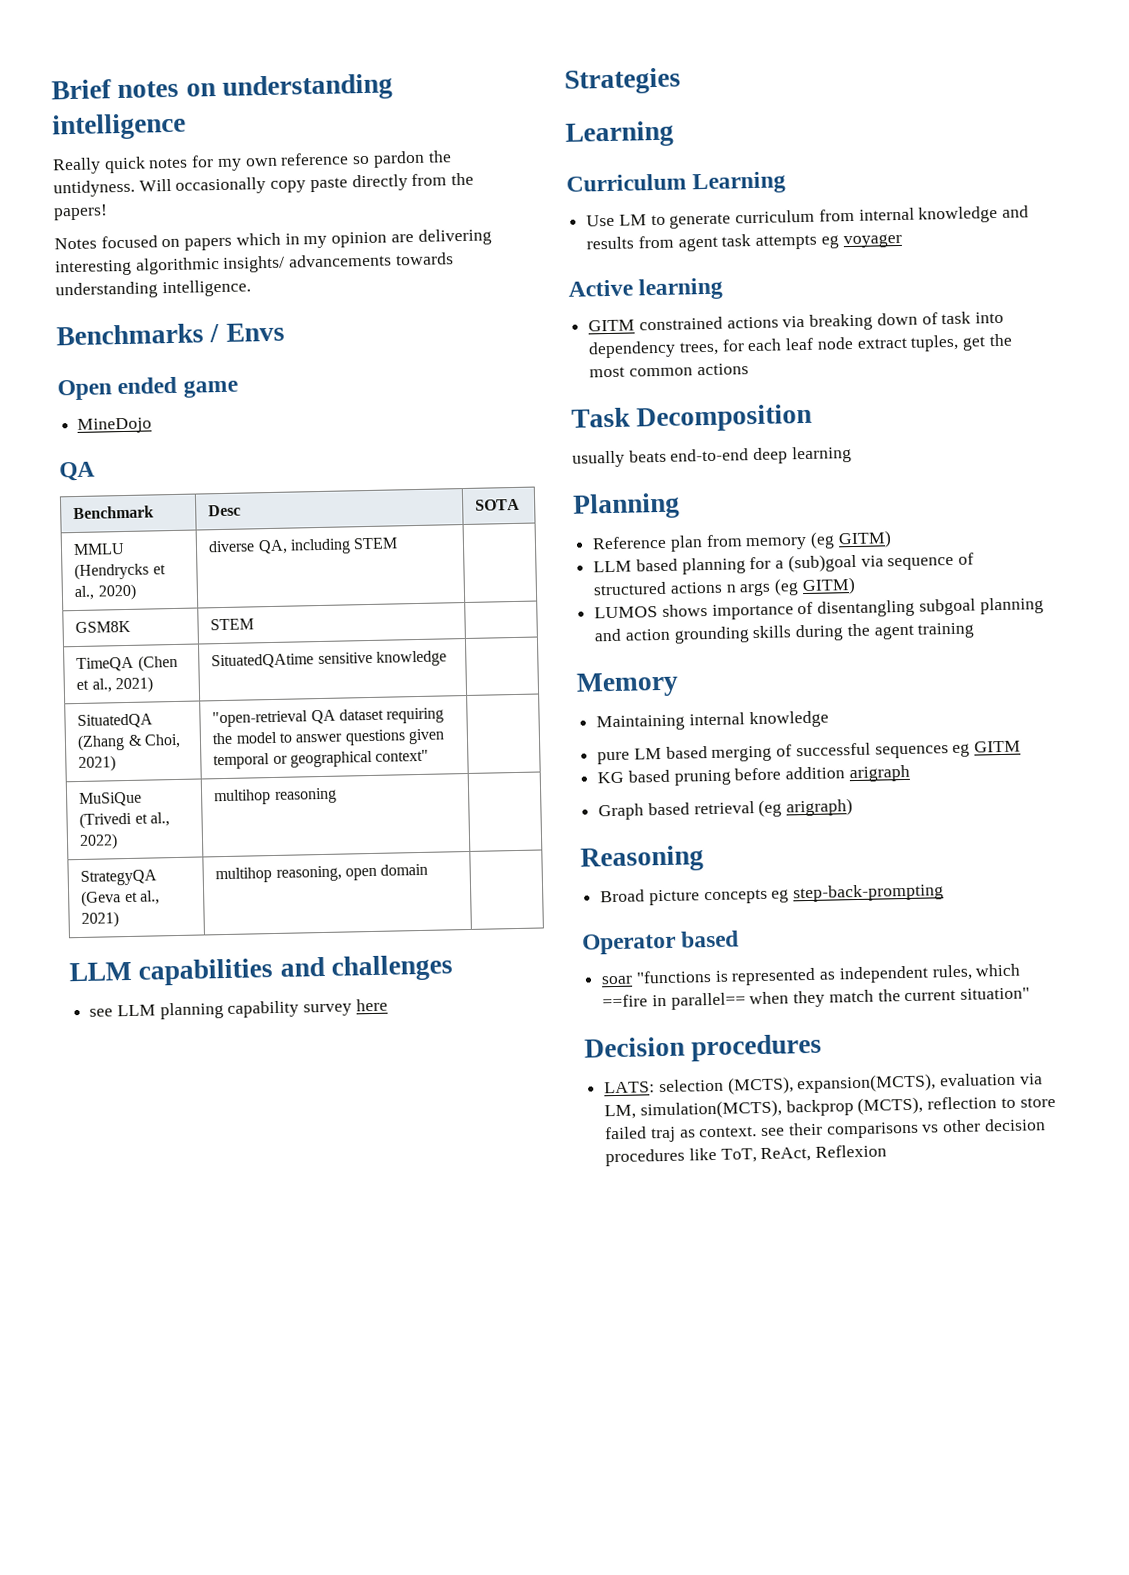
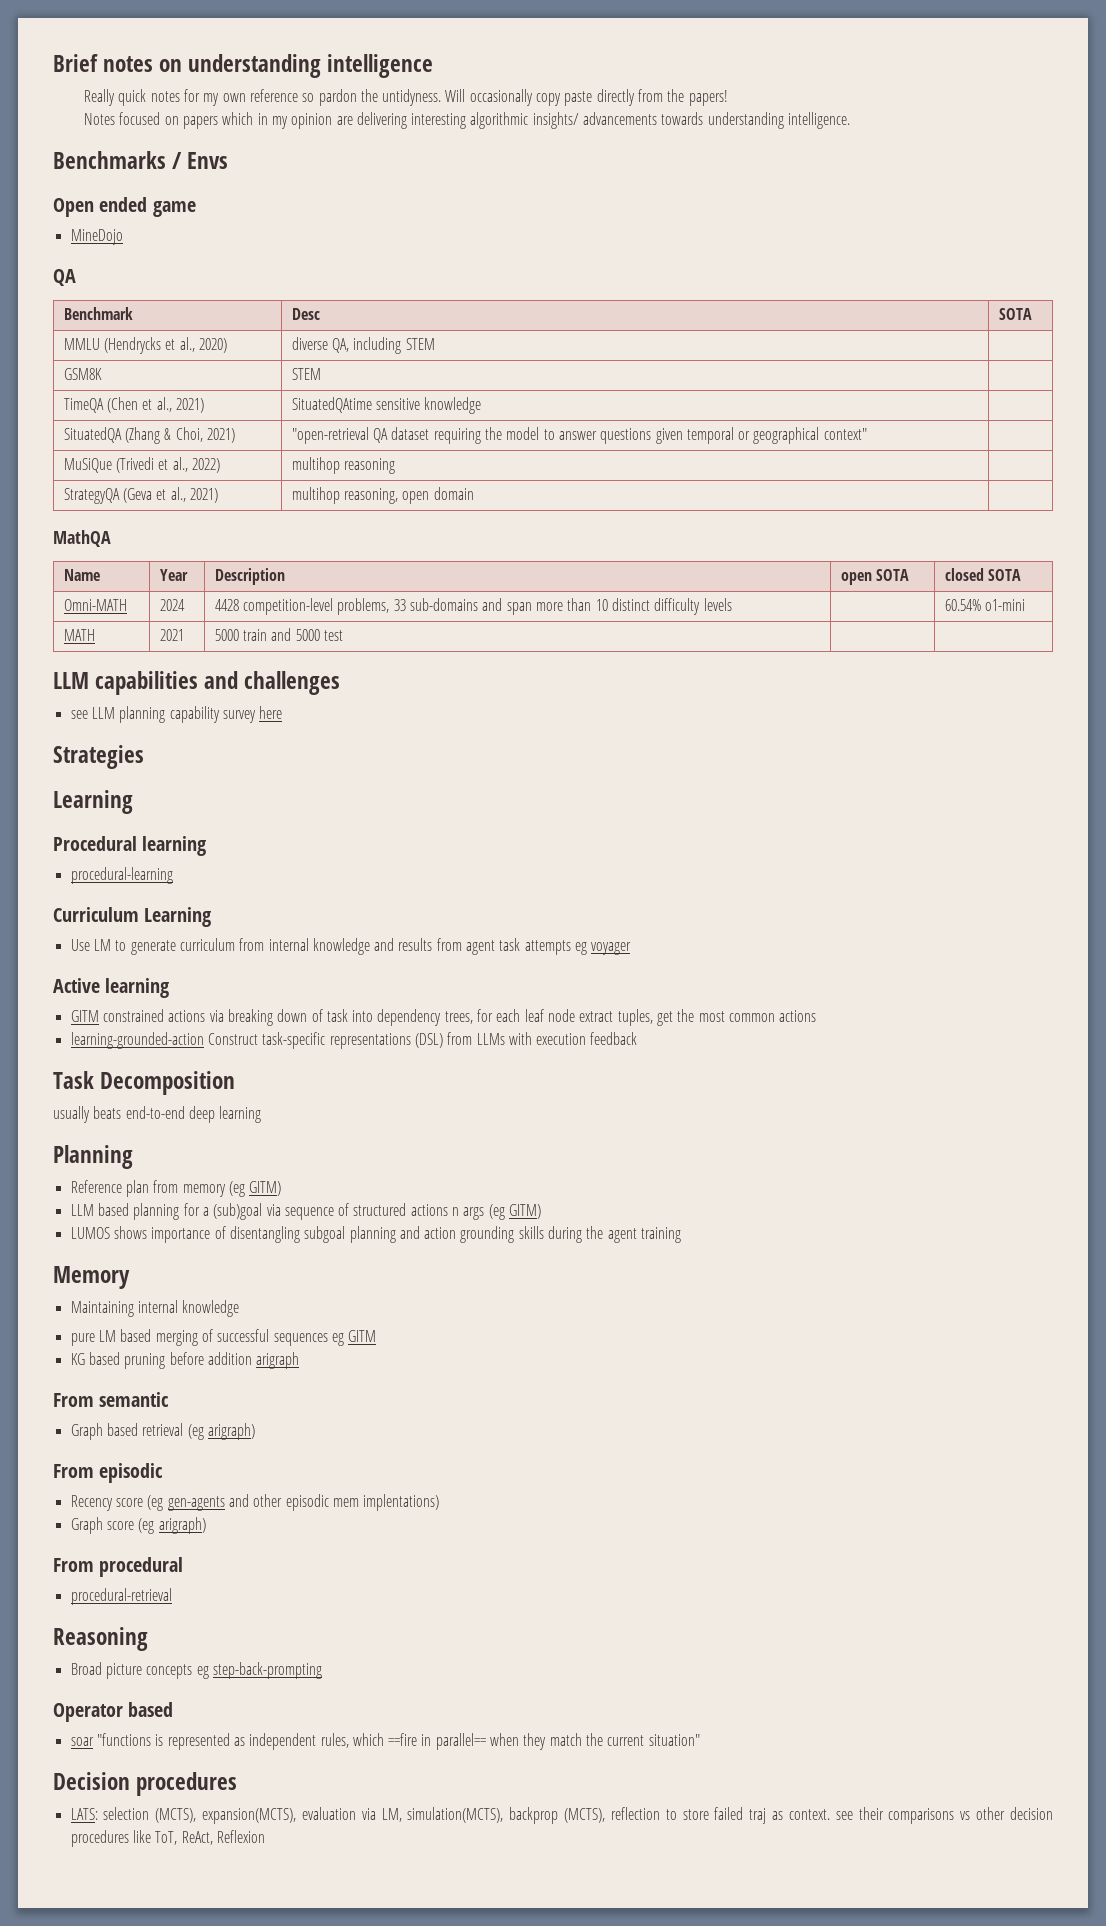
+ MathQA
+ Name | Year | Description | open SOTA | closed SOTA
+ Omni-MATH | 2024 | 4428 competition-level problems, 33 sub-domains and span more than 10 distinct difficulty levels | | 60.54% o1-mini
+ MATH | 2021 | 5000 train and 5000 test | |
+ Procedural learning
+ procedural-learning
+ learning-grounded-action Construct task-specific representations (DSL) from LLMs with execution feedback
+ From semantic
+ From episodic
+ Recency score (eg gen-agents and other episodic mem implentations)
+ Graph score (eg arigraph)
+ From procedural
+ procedural-retrieval

